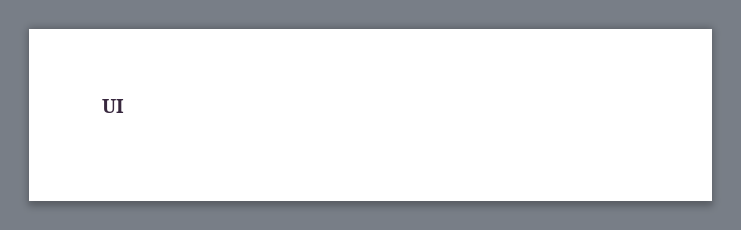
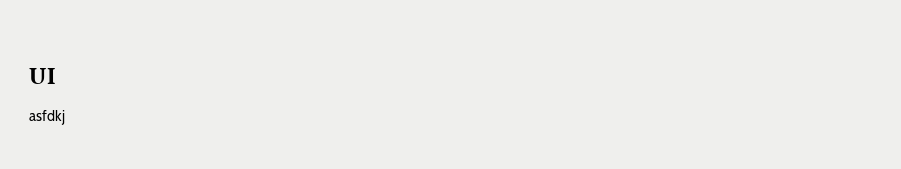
+ asfdkj

